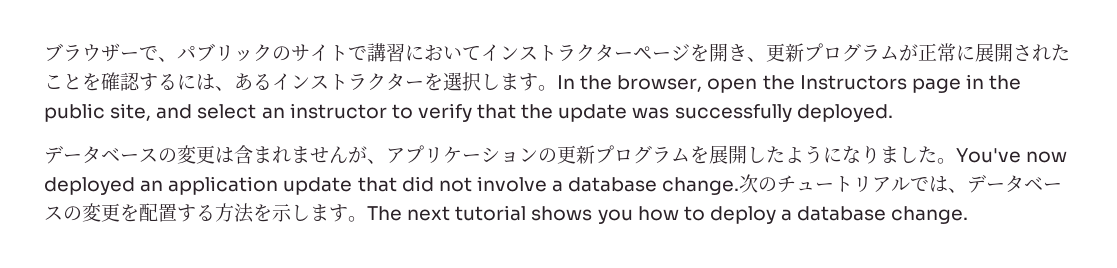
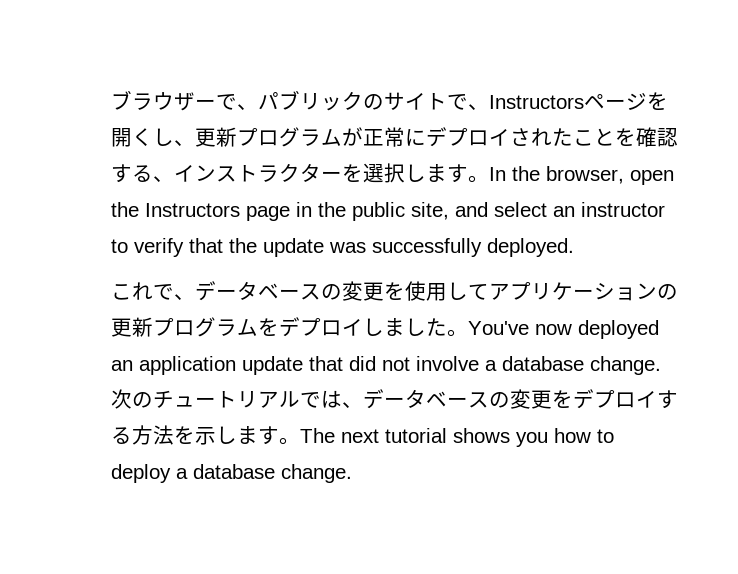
- ブラウザーで、パブリックのサイトで講習においてインストラクターページを開き、更新プログラムが正常に展開されたことを確認するには、あるインストラクターを選択します。
+ ブラウザーで、パブリックのサイトで、Instructorsページを開くし、更新プログラムが正常にデプロイされたことを確認する、インストラクターを選択します。
- データベースの変更は含まれませんが、アプリケーションの更新プログラムを展開したようになりました。
+ これで、データベースの変更を使用してアプリケーションの更新プログラムをデプロイしました。
- 次のチュートリアルでは、データベースの変更を配置する方法を示します。
+ 次のチュートリアルでは、データベースの変更をデプロイする方法を示します。

